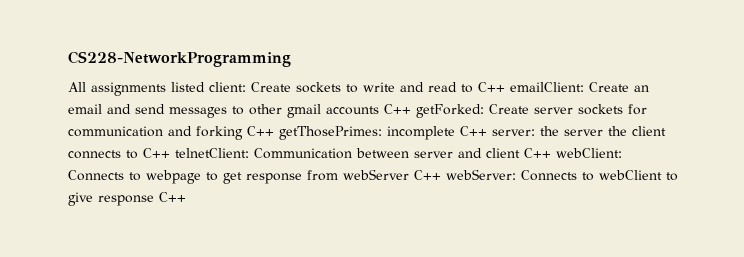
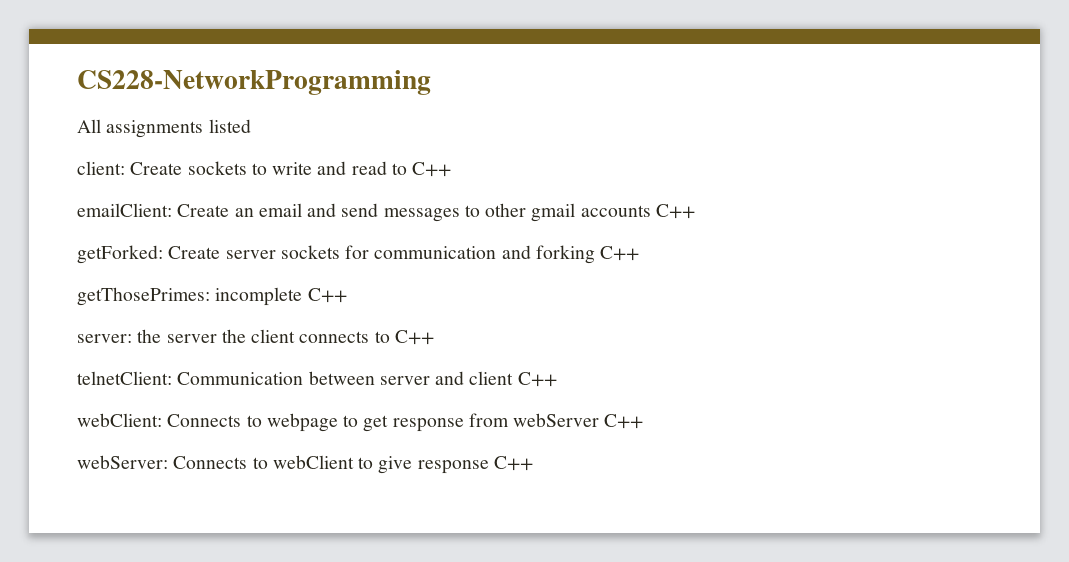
- All assignments listed client:
+ All assignments listed
+ client:
- Create sockets to write and read to C++ emailClient:
+ Create sockets to write and read to C++
+ emailClient:
- Create an email and send messages to other gmail accounts C++ getForked:
+ Create an email and send messages to other gmail accounts C++
+ getForked:
- Create server sockets for communication and forking C++ getThosePrimes:
+ Create server sockets for communication and forking C++
+ getThosePrimes:
- incomplete C++ server:
+ incomplete C++
+ server:
- the server the client connects to C++ telnetClient:
+ the server the client connects to C++
+ telnetClient:
- Communication between server and client C++ webClient:
+ Communication between server and client C++
+ webClient:
- Connects to webpage to get response from webServer C++ webServer:
+ Connects to webpage to get response from webServer C++
+ webServer:

